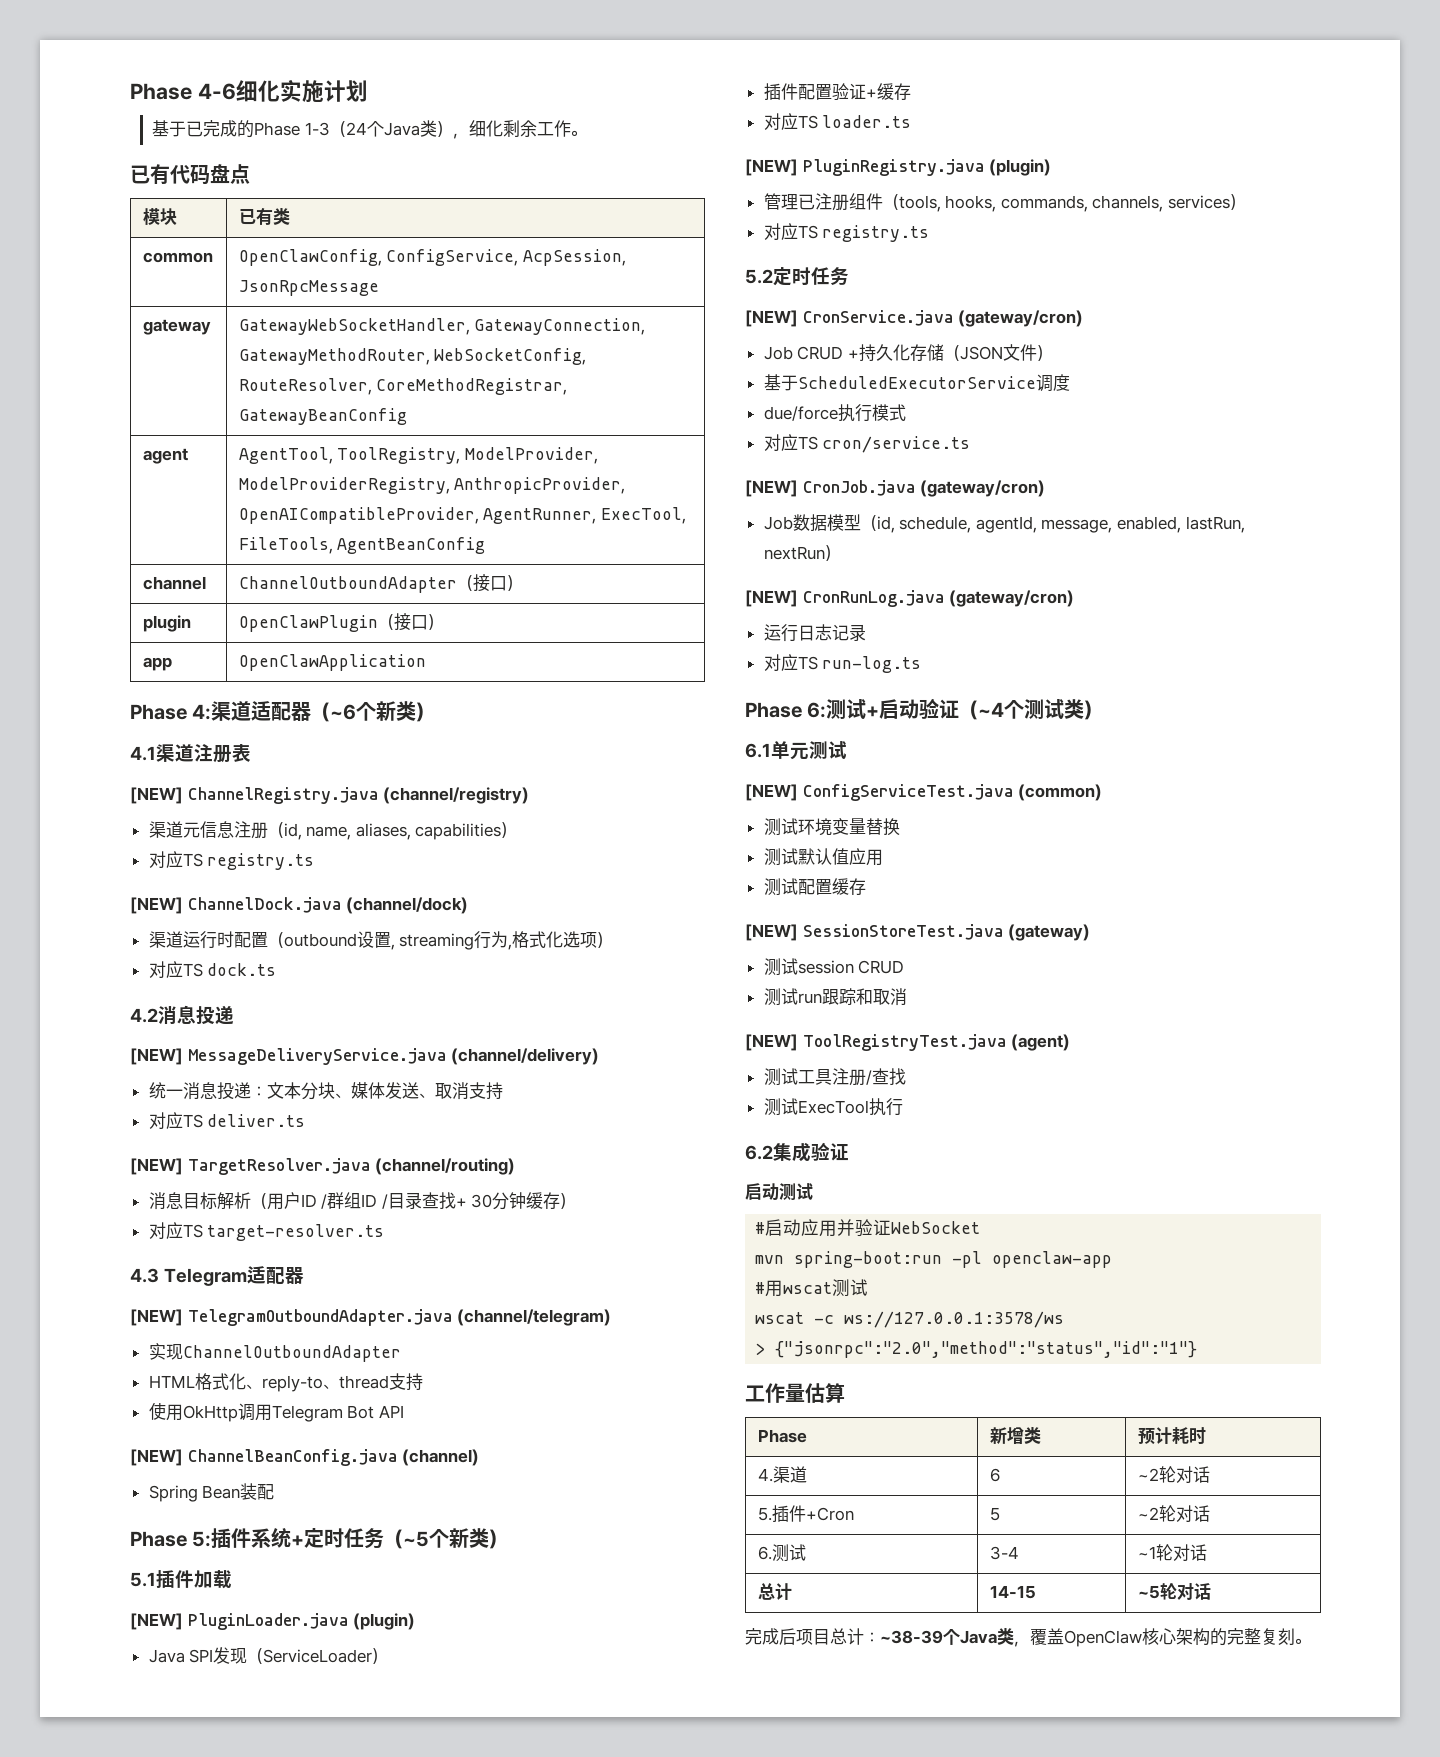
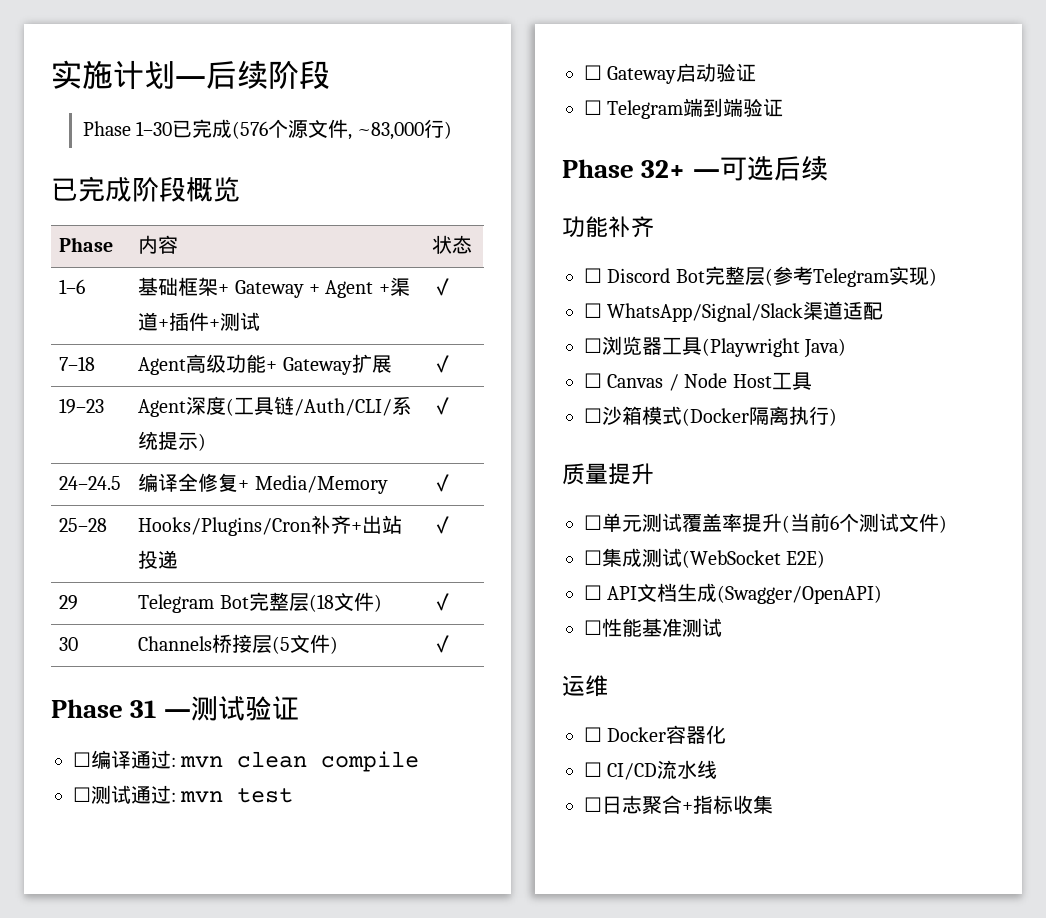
- Phase 4-6细化实施计划
- 基于已完成的Phase 1-3（24个Java类），细化剩余工作。
- 已有代码盘点
- 模块 | 已有类
- common | OpenClawConfig, ConfigService, AcpSession, JsonRpcMessage
- gateway | GatewayWebSocketHandler, GatewayConnection, GatewayMethodRouter, WebSocketConfig, RouteResolver, CoreMethodRegistrar, GatewayBeanConfig
- agent | AgentTool, ToolRegistry, ModelProvider, ModelProviderRegistry, AnthropicProvider, OpenAICompatibleProvider, AgentRunner, ExecTool, FileTools, AgentBeanConfig
- channel | ChannelOutboundAdapter（接口）
- plugin | OpenClawPlugin（接口）
- app | OpenClawApplication
- Phase 4:渠道适配器（~6个新类）
- 4.1渠道注册表
- [NEW] ChannelRegistry.java (channel/registry)
- 渠道元信息注册（id, name, aliases, capabilities）
- 对应TS registry.ts
- [NEW] ChannelDock.java (channel/dock)
- 渠道运行时配置（outbound设置, streaming行为,格式化选项）
- 对应TS dock.ts
- 4.2消息投递
- [NEW] MessageDeliveryService.java (channel/delivery)
- 统一消息投递：文本分块、媒体发送、取消支持
- 对应TS deliver.ts
- [NEW] TargetResolver.java (channel/routing)
- 消息目标解析（用户ID /群组ID /目录查找+ 30分钟缓存）
- 对应TS target-resolver.ts
- 4.3 Telegram适配器
- [NEW] TelegramOutboundAdapter.java (channel/telegram)
- 实现ChannelOutboundAdapter
- HTML格式化、reply-to、thread支持
- 使用OkHttp调用Telegram Bot API
- [NEW] ChannelBeanConfig.java (channel)
- Spring Bean装配
- Phase 5:插件系统+定时任务（~5个新类）
- 5.1插件加载
- [NEW] PluginLoader.java (plugin)
- Java SPI发现（ServiceLoader）
- 插件配置验证+缓存
- 对应TS loader.ts
- [NEW] PluginRegistry.java (plugin)
- 管理已注册组件（tools, hooks, commands, channels, services）
- 对应TS registry.ts
- 5.2定时任务
- [NEW] CronService.java (gateway/cron)
- Job CRUD +持久化存储（JSON文件）
- 基于ScheduledExecutorService调度
- due/force执行模式
- 对应TS cron/service.ts
- [NEW] CronJob.java (gateway/cron)
- Job数据模型（id, schedule, agentId, message, enabled, lastRun, nextRun）
- [NEW] CronRunLog.java (gateway/cron)
- 运行日志记录
- 对应TS run-log.ts
- Phase 6:测试+启动验证（~4个测试类）
- 6.1单元测试
- [NEW] ConfigServiceTest.java (common)
- 测试环境变量替换
- 测试默认值应用
- 测试配置缓存
- [NEW] SessionStoreTest.java (gateway)
- 测试session CRUD
- 测试run跟踪和取消
- [NEW] ToolRegistryTest.java (agent)
- 测试工具注册/查找
- 测试ExecTool执行
- 6.2集成验证
- 启动测试
- #启动应用并验证WebSocket
- mvn spring-boot:run -pl openclaw-app
- #用wscat测试
- wscat -c ws://127.0.0.1:3578/ws
- > {"jsonrpc":"2.0","method":"status","id":"1"}
- 工作量估算
- Phase | 新增类 | 预计耗时
- 4.渠道 | 6 | ~2轮对话
- 5.插件+Cron | 5 | ~2轮对话
- 6.测试 | 3-4 | ~1轮对话
- 总计 | 14-15 | ~5轮对话
- 完成后项目总计：~38-39个Java类，覆盖OpenClaw核心架构的完整复刻。
+ 实施计划—后续阶段
+ Phase 1–30已完成(576个源文件, ~83,000行)
+ 已完成阶段概览
+ Phase | 内容 | 状态
+ 1–6 | 基础框架+ Gateway + Agent +渠道+插件+测试 | ✓
+ 7–18 | Agent高级功能+ Gateway扩展 | ✓
+ 19–23 | Agent深度(工具链/Auth/CLI/系统提示) | ✓
+ 24–24.5 | 编译全修复+ Media/Memory | ✓
+ 25–28 | Hooks/Plugins/Cron补齐+出站投递 | ✓
+ 29 | Telegram Bot完整层(18文件) | ✓
+ 30 | Channels桥接层(5文件) | ✓
+ Phase 31 —测试验证
+ ☐编译通过: mvn clean compile
+ ☐测试通过: mvn test
+ ☐ Gateway启动验证
+ ☐ Telegram端到端验证
+ Phase 32+ —可选后续
+ 功能补齐
+ ☐ Discord Bot完整层(参考Telegram实现)
+ ☐ WhatsApp/Signal/Slack渠道适配
+ ☐浏览器工具(Playwright Java)
+ ☐ Canvas / Node Host工具
+ ☐沙箱模式(Docker隔离执行)
+ 质量提升
+ ☐单元测试覆盖率提升(当前6个测试文件)
+ ☐集成测试(WebSocket E2E)
+ ☐ API文档生成(Swagger/OpenAPI)
+ ☐性能基准测试
+ 运维
+ ☐ Docker容器化
+ ☐ CI/CD流水线
+ ☐日志聚合+指标收集

